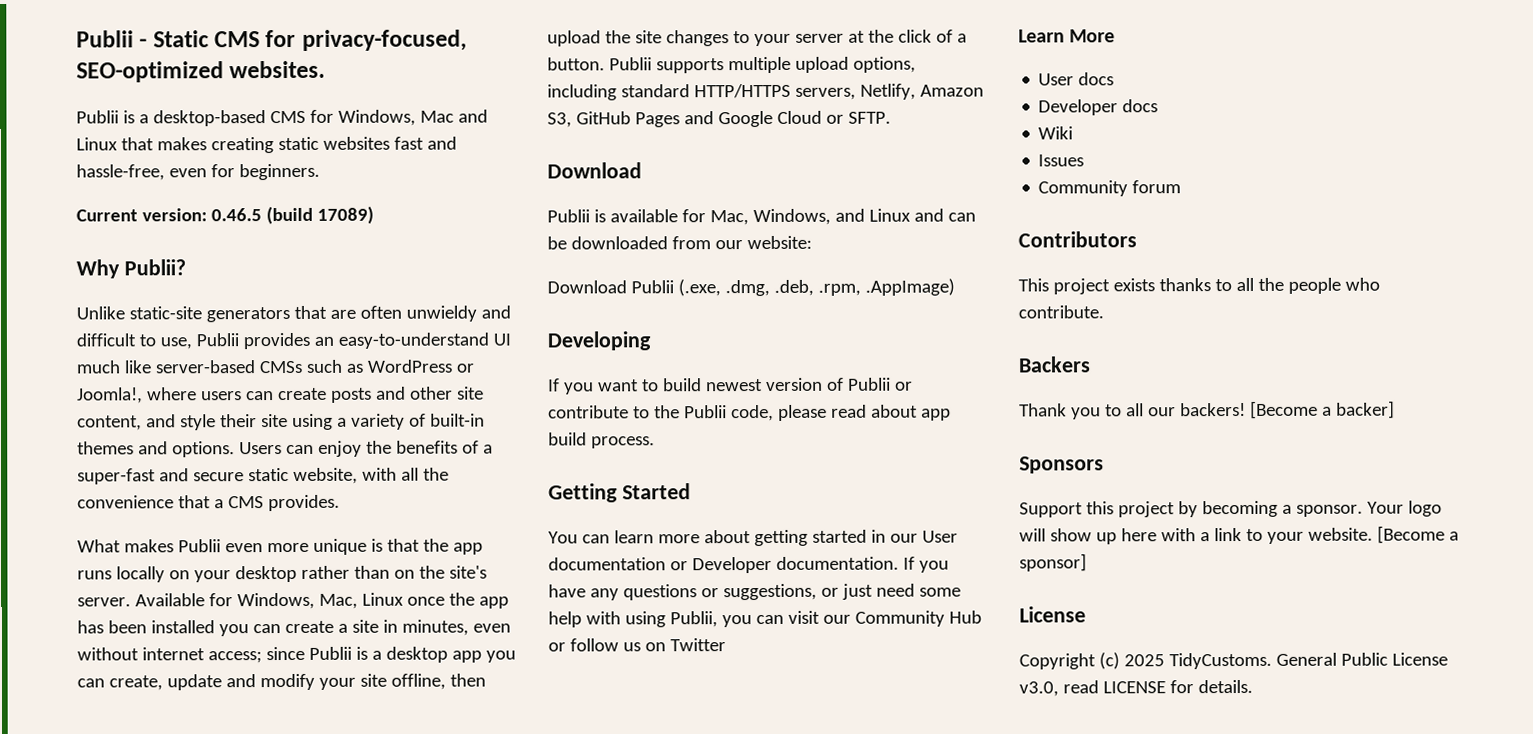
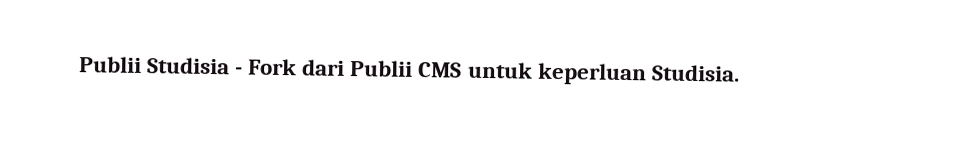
- Publii - Static CMS for privacy-focused, SEO-optimized websites.
- Publii is a desktop-based CMS for Windows, Mac and Linux that makes creating static websites fast and hassle-free, even for beginners.
- Current version: 0.46.5 (build 17089)
- Why Publii?
- Unlike static-site generators that are often unwieldy and difficult to use, Publii provides an easy-to-understand UI much like server-based CMSs such as WordPress or Joomla!, where users can create posts and other site content, and style their site using a variety of built-in themes and options. Users can enjoy the benefits of a super-fast and secure static website, with all the convenience that a CMS provides.
- What makes Publii even more unique is that the app runs locally on your desktop rather than on the site's server. Available for Windows, Mac, Linux once the app has been installed you can create a site in minutes, even without internet access; since Publii is a desktop app you can create, update and modify your site offline, then upload the site changes to your server at the click of a button. Publii supports multiple upload options, including standard HTTP/HTTPS servers, Netlify, Amazon S3, GitHub Pages and Google Cloud or SFTP.
- Download
- Publii is available for Mac, Windows, and Linux and can be downloaded from our website:
- Download Publii (.exe, .dmg, .deb, .rpm, .AppImage)
- Developing
- If you want to build newest version of Publii or contribute to the Publii code, please read about app build process.
- Getting Started
- You can learn more about getting started in our User documentation or Developer documentation. If you have any questions or suggestions, or just need some help with using Publii, you can visit our Community Hub or follow us on Twitter
- Learn More
- User docs
- Developer docs
- Wiki
- Issues
- Community forum
- Contributors
- This project exists thanks to all the people who contribute.
- Backers
- Thank you to all our backers! [Become a backer]
- Sponsors
- Support this project by becoming a sponsor. Your logo will show up here with a link to your website. [Become a sponsor]
- License
- Copyright (c) 2025 TidyCustoms. General Public License v3.0, read LICENSE for details.
+ Publii Studisia - Fork dari Publii CMS untuk keperluan Studisia.

